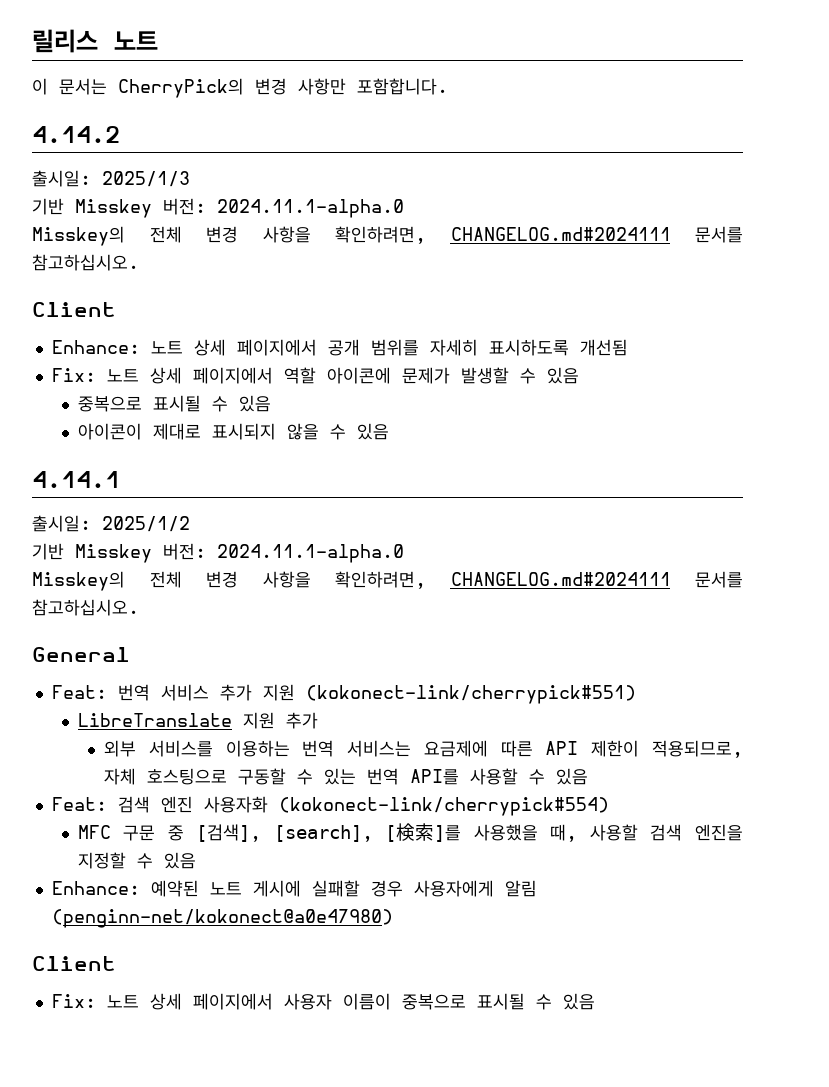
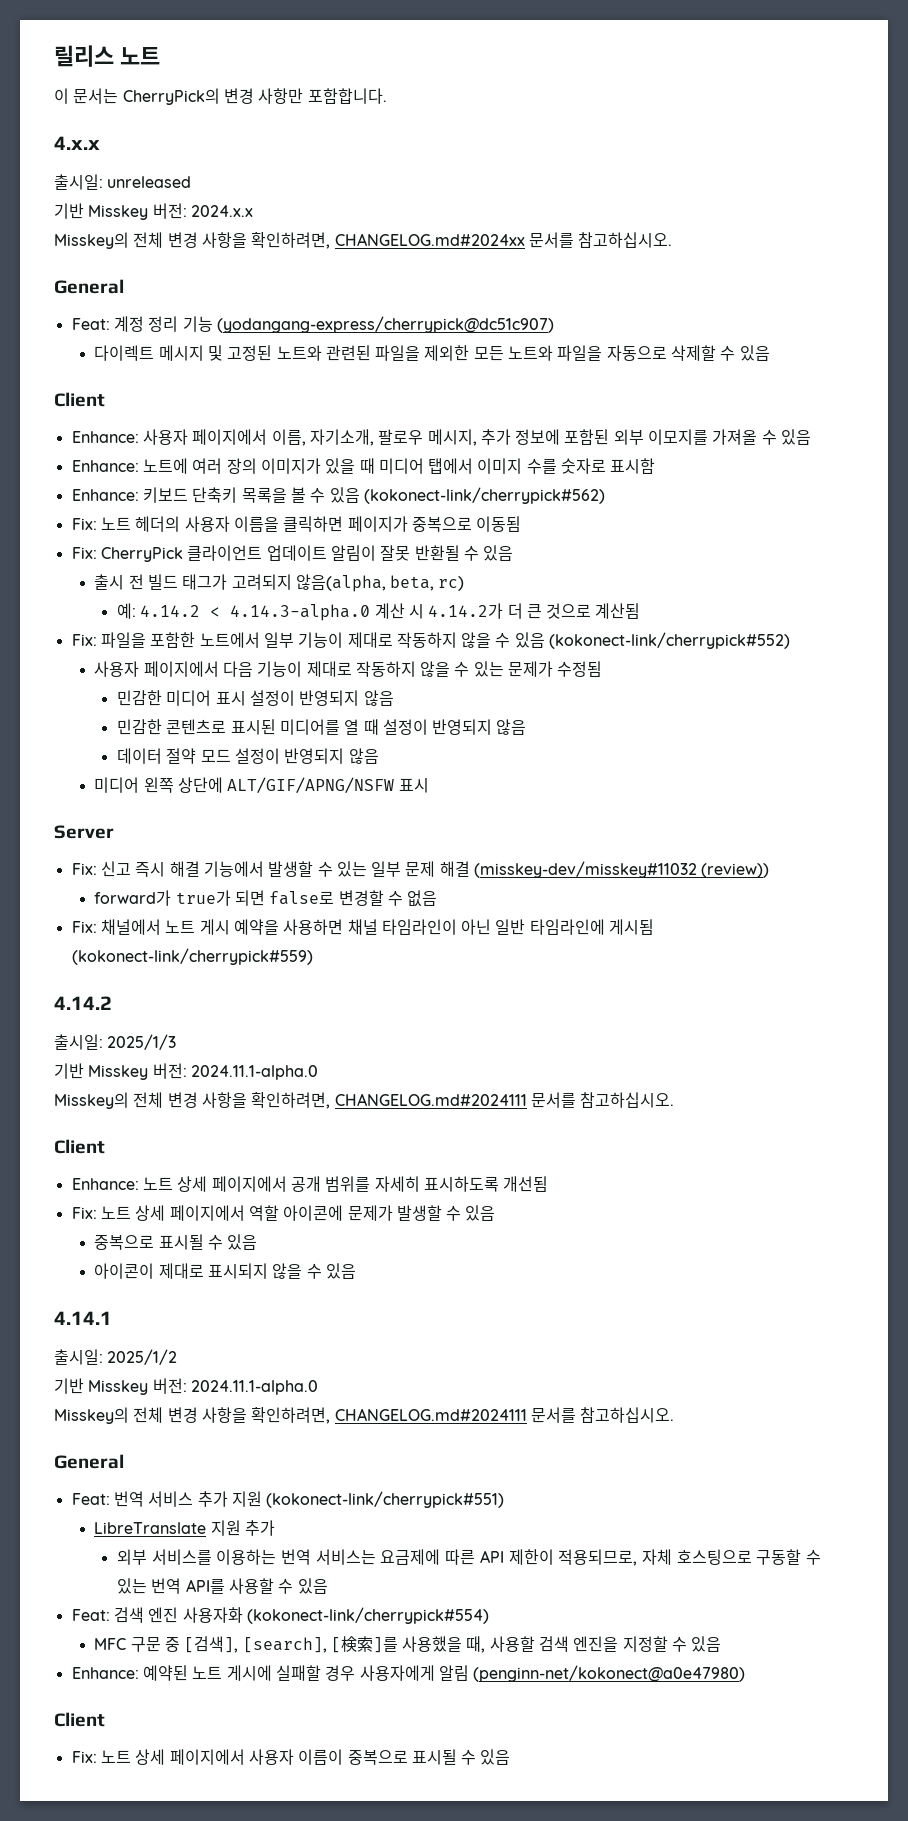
+ 4.x.x
+ 출시일: unreleased
+ 기반 Misskey 버전: 2024.x.x
+ Misskey의 전체 변경 사항을 확인하려면, CHANGELOG.md#2024xx 문서를 참고하십시오.
+ General
+ Feat: 계정 정리 기능 (yodangang-express/cherrypick@dc51c907)
+ 다이렉트 메시지 및 고정된 노트와 관련된 파일을 제외한 모든 노트와 파일을 자동으로 삭제할 수 있음
+ Client
+ Enhance: 사용자 페이지에서 이름, 자기소개, 팔로우 메시지, 추가 정보에 포함된 외부 이모지를 가져올 수 있음
+ Enhance: 노트에 여러 장의 이미지가 있을 때 미디어 탭에서 이미지 수를 숫자로 표시함
+ Enhance: 키보드 단축키 목록을 볼 수 있음 (kokonect-link/cherrypick#562)
+ Fix: 노트 헤더의 사용자 이름을 클릭하면 페이지가 중복으로 이동됨
+ Fix: CherryPick 클라이언트 업데이트 알림이 잘못 반환될 수 있음
+ 출시 전 빌드 태그가 고려되지 않음(alpha, beta, rc)
+ 예: 4.14.2 < 4.14.3-alpha.0 계산 시 4.14.2가 더 큰 것으로 계산됨
+ Fix: 파일을 포함한 노트에서 일부 기능이 제대로 작동하지 않을 수 있음 (kokonect-link/cherrypick#552)
+ 사용자 페이지에서 다음 기능이 제대로 작동하지 않을 수 있는 문제가 수정됨
+ 민감한 미디어 표시 설정이 반영되지 않음
+ 민감한 콘텐츠로 표시된 미디어를 열 때 설정이 반영되지 않음
+ 데이터 절약 모드 설정이 반영되지 않음
+ 미디어 왼쪽 상단에 ALT/GIF/APNG/NSFW 표시
+ Server
+ Fix: 신고 즉시 해결 기능에서 발생할 수 있는 일부 문제 해결 (misskey-dev/misskey#11032 (review))
+ forward가 true가 되면 false로 변경할 수 없음
+ Fix: 채널에서 노트 게시 예약을 사용하면 채널 타임라인이 아닌 일반 타임라인에 게시됨 (kokonect-link/cherrypick#559)

